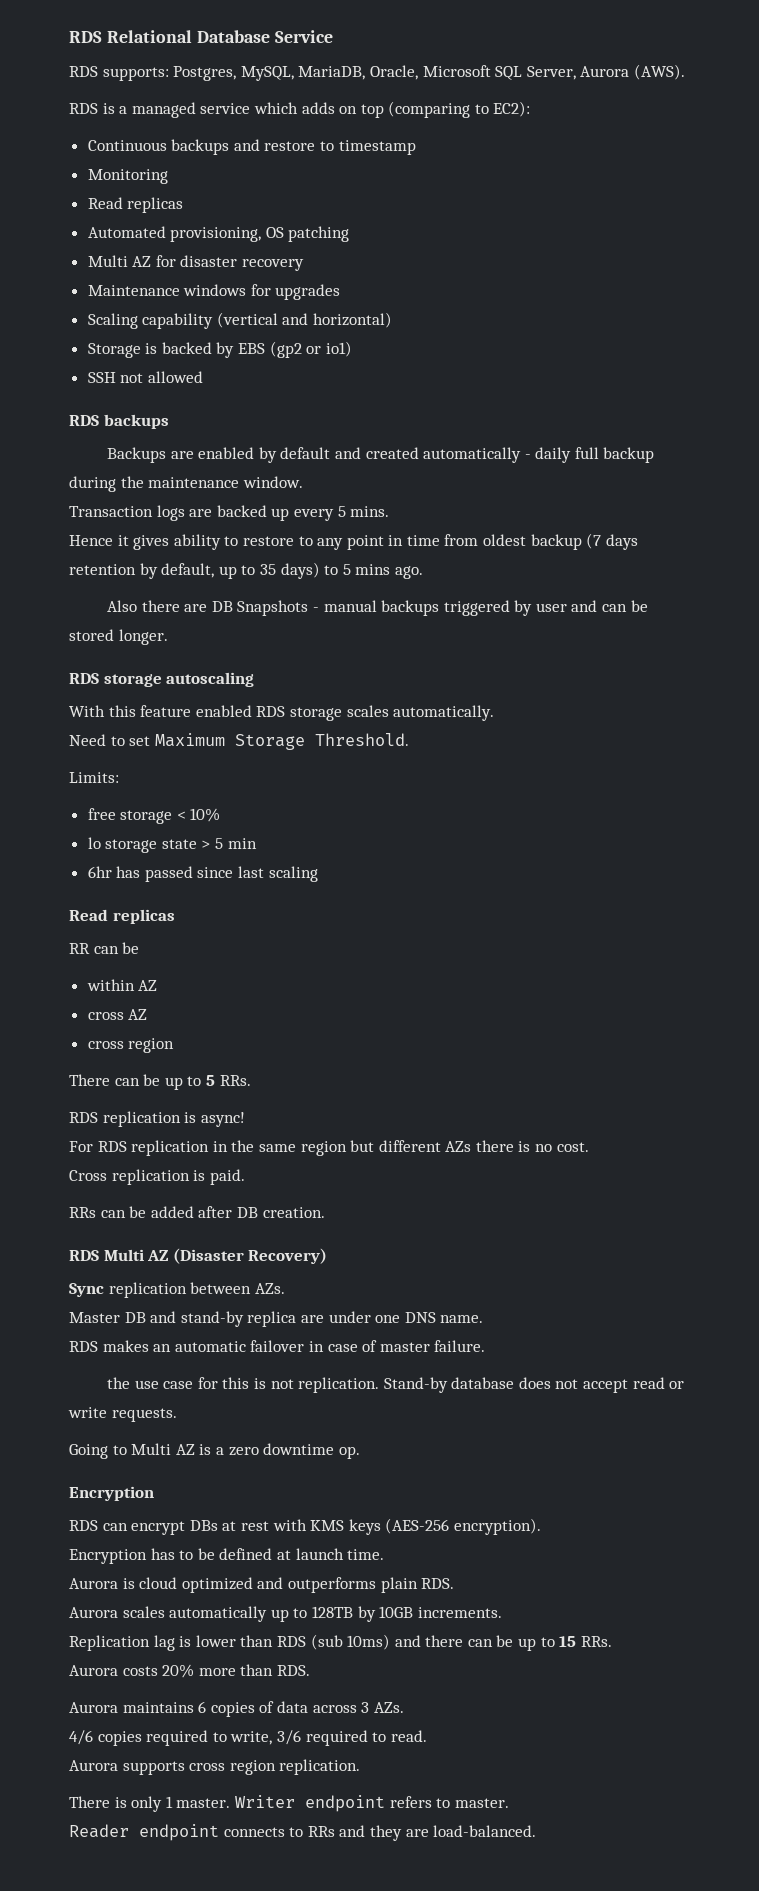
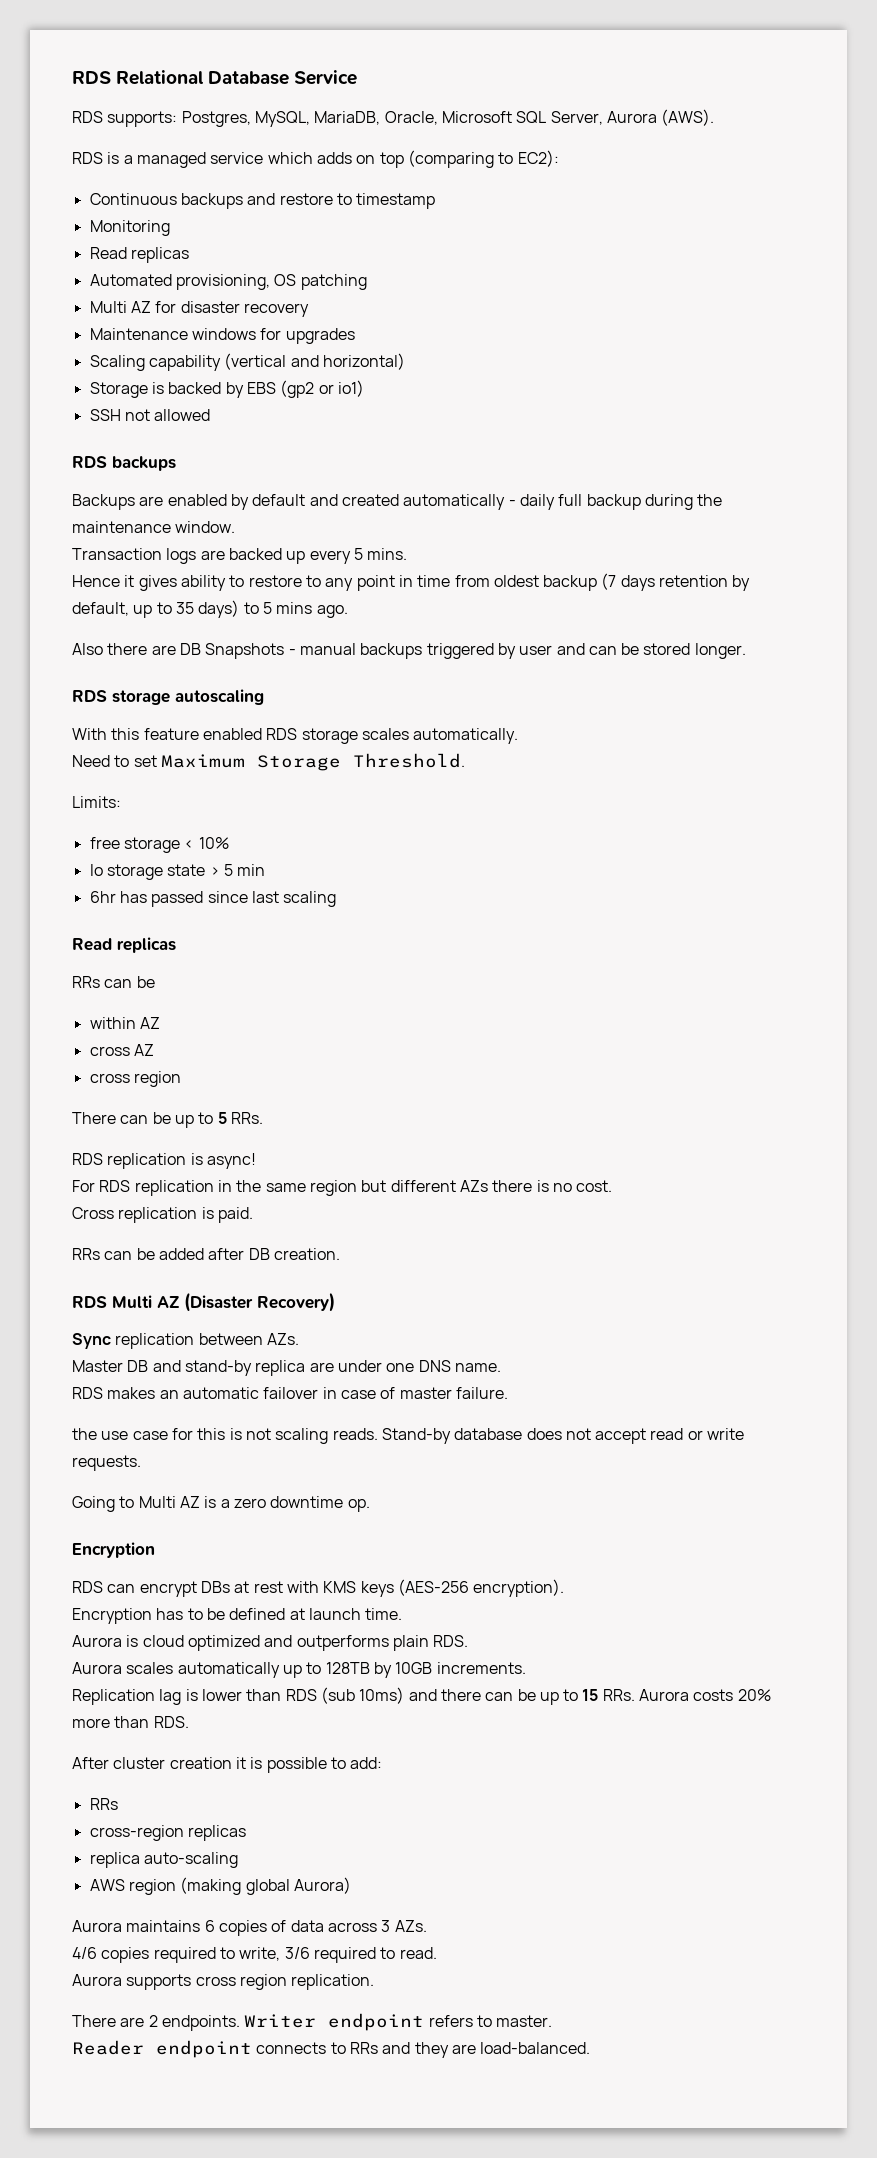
  6hr has passed since last scaling
  Read replicas
- RR can be
+ RRs can be
- the use case for this is not replication.
+ the use case for this is not scaling reads.
- Replication lag is lower than RDS (sub 10ms) and there can be up to 15 RRs.
- Aurora costs 20% more than RDS.
+ Replication lag is lower than RDS (sub 10ms) and there can be up to 15 RRs. Aurora costs 20% more than RDS.
+ After cluster creation it is possible to add:
+ RRs
+ cross-region replicas
+ replica auto-scaling
+ AWS region (making global Aurora)
- There is only 1 master.
+ There are 2 endpoints.

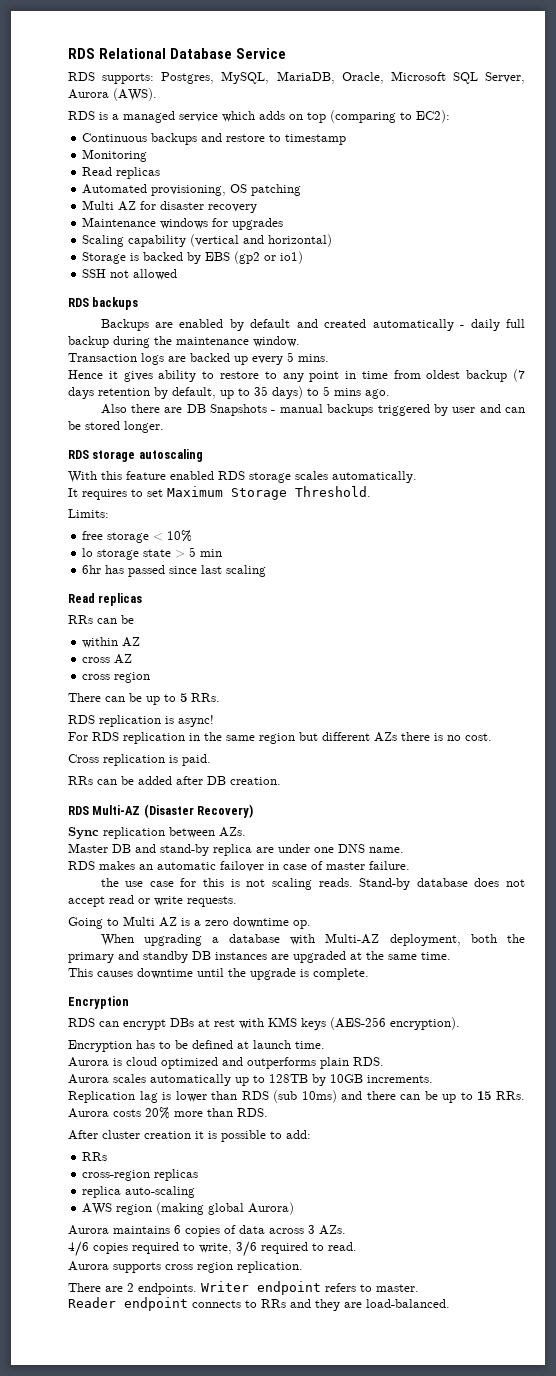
- Need to set Maximum Storage Threshold.
+ It requires to set Maximum Storage Threshold.
- RDS Multi AZ (Disaster Recovery)
+ RDS Multi-AZ (Disaster Recovery)
+ When upgrading a database with Multi-AZ deployment, both the primary and standby DB instances are upgraded at the same time.
+ This causes downtime until the upgrade is complete.

